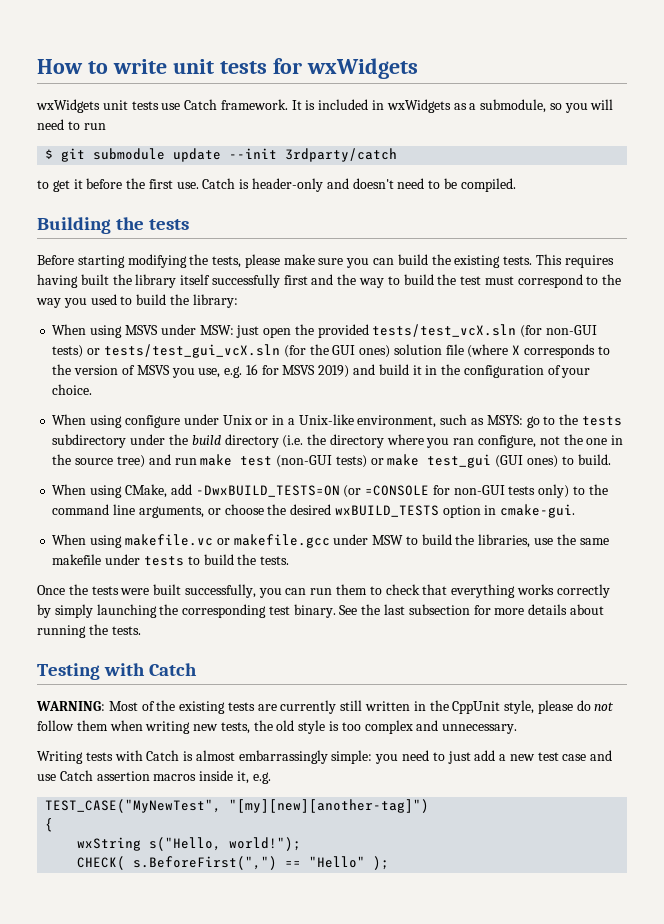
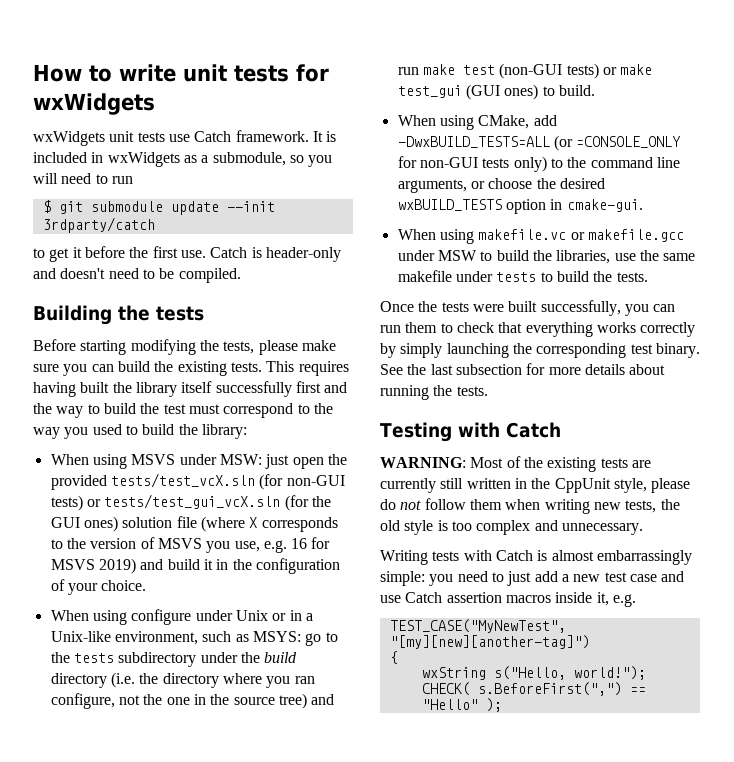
- When using CMake, add -DwxBUILD_TESTS=ON (or =CONSOLE for non-GUI tests only) to the command line arguments, or choose the desired wxBUILD_TESTS option in cmake-gui.
+ When using CMake, add -DwxBUILD_TESTS=ALL (or =CONSOLE_ONLY for non-GUI tests only) to the command line arguments, or choose the desired wxBUILD_TESTS option in cmake-gui.

